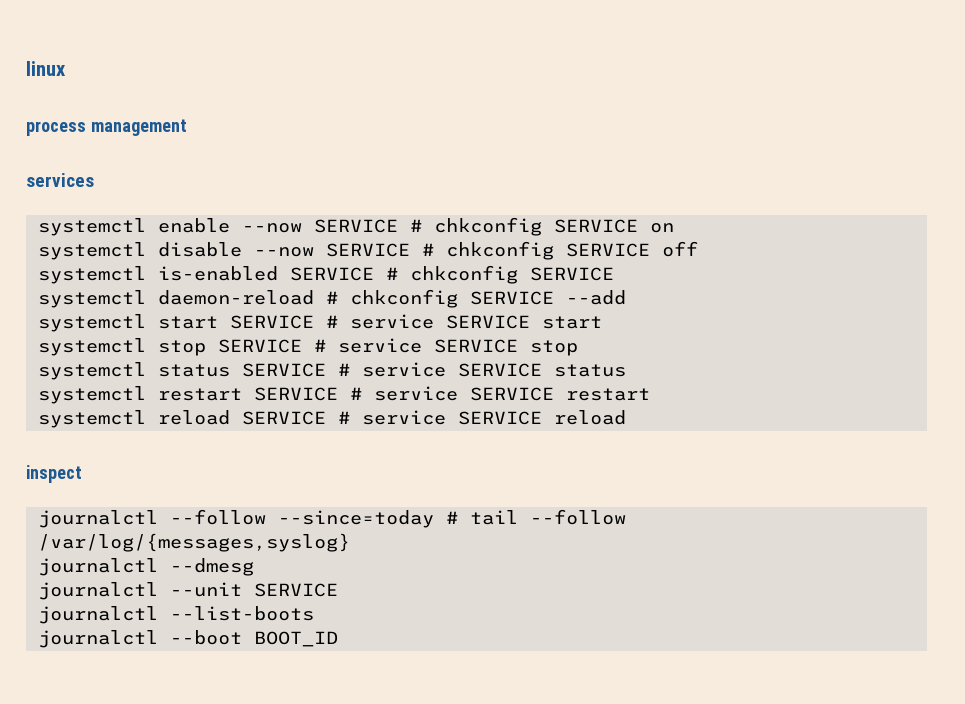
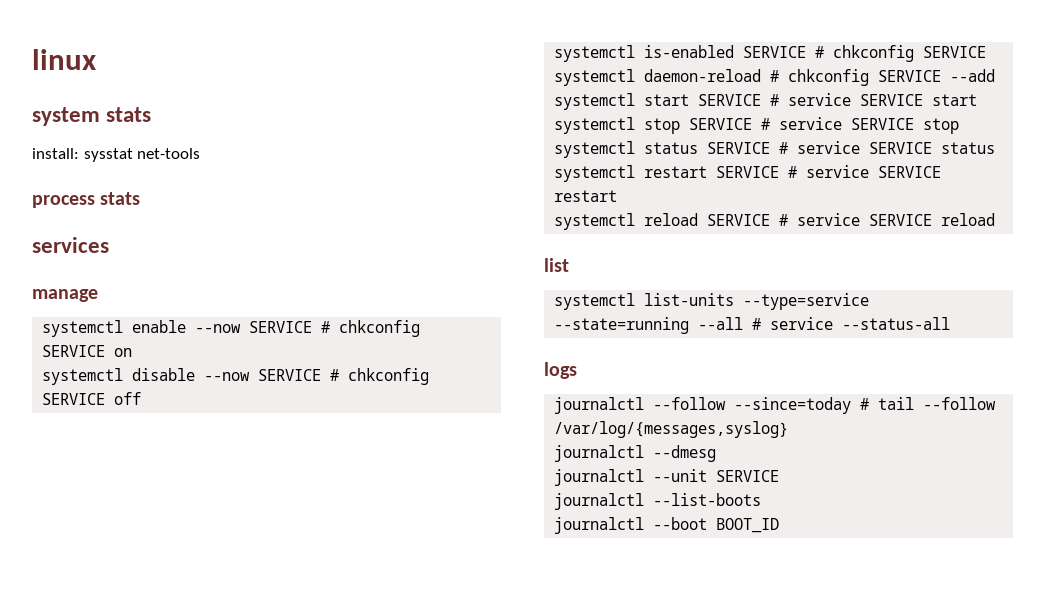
+ system stats
+ install: sysstat net-tools
- process management
+ process stats
+ manage
- inspect
+ list
+ systemctl list-units --type=service --state=running --all # service --status-all
+ logs

